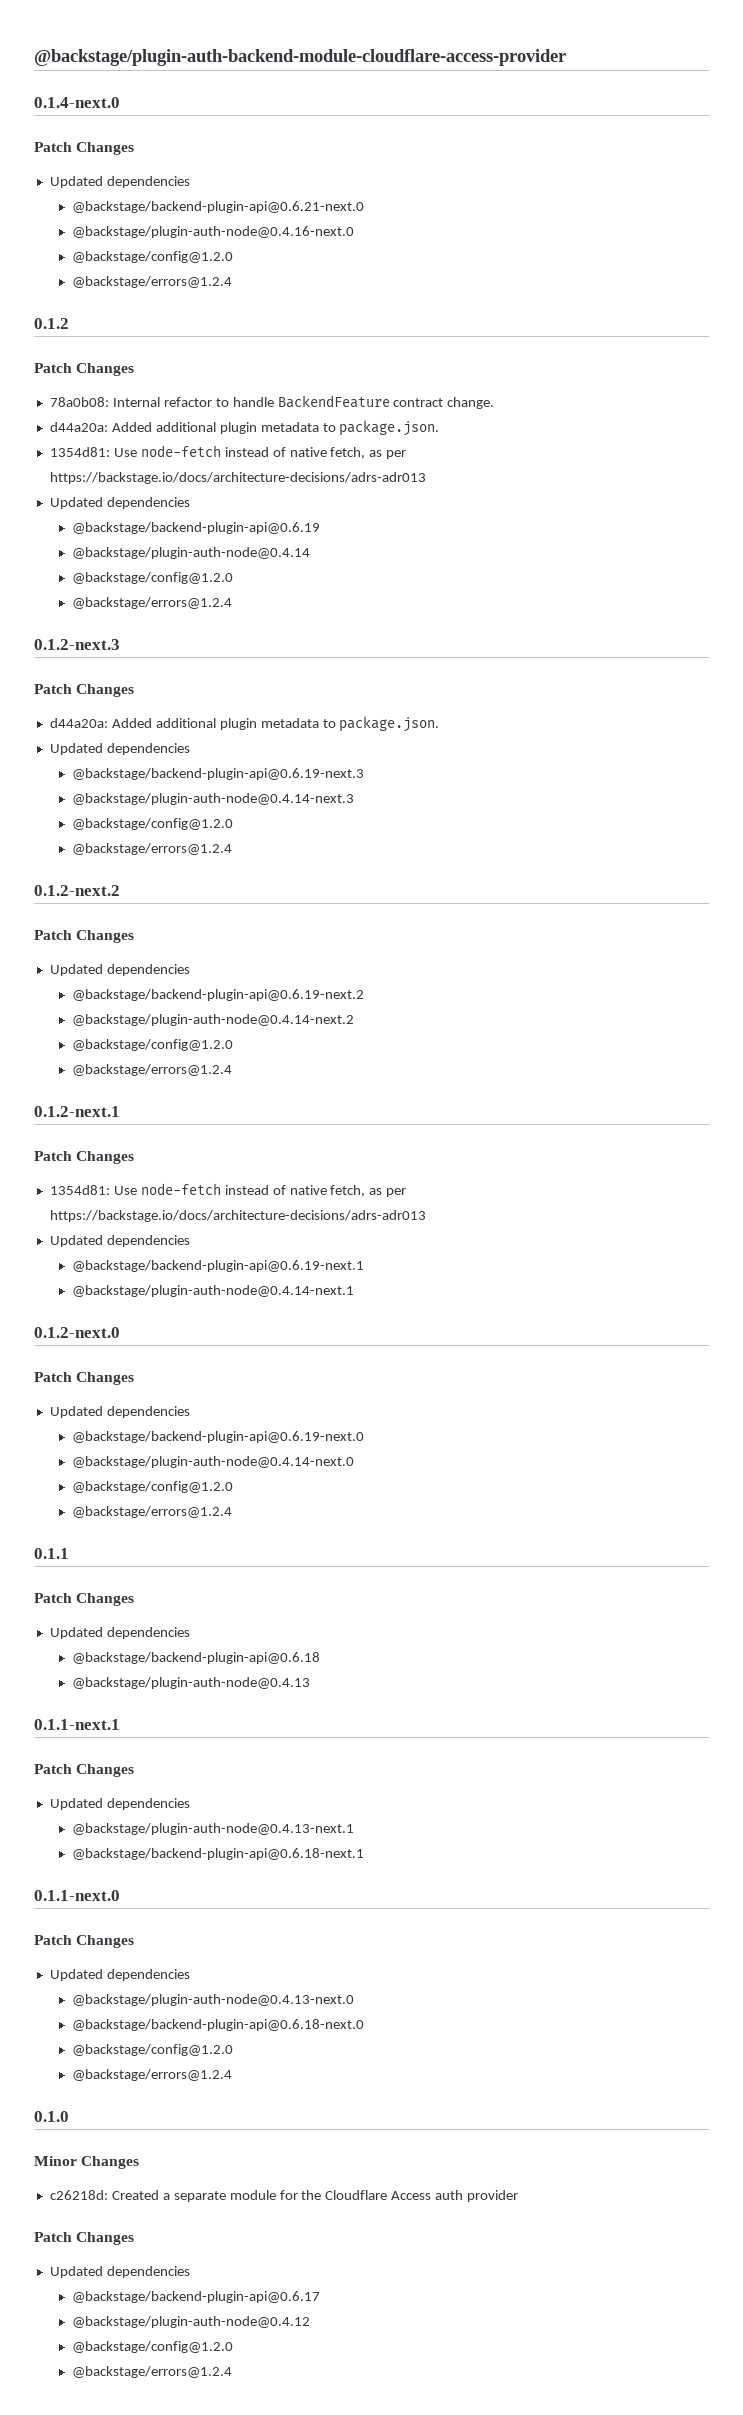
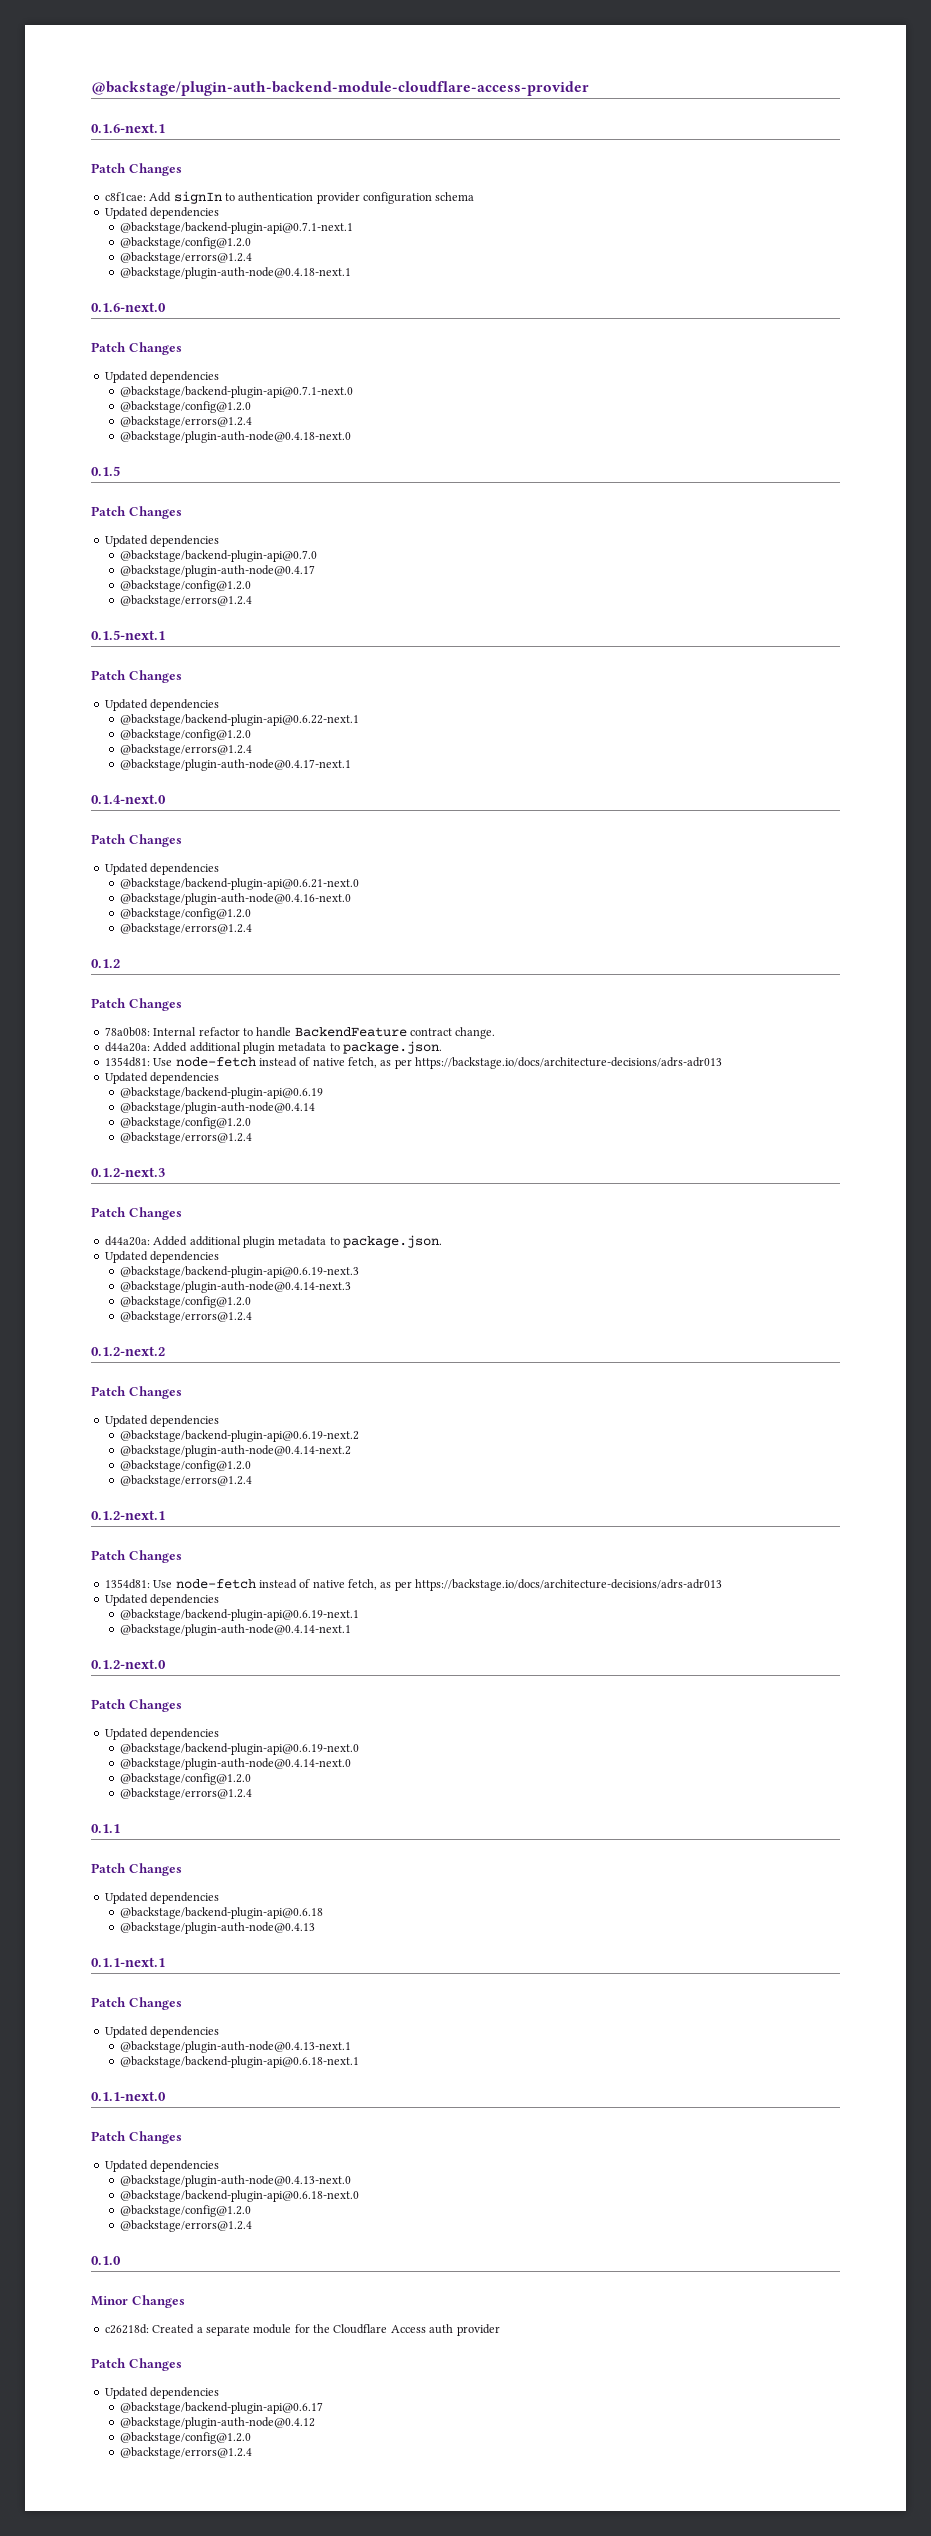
+ 0.1.6-next.1
+ Patch Changes
+ c8f1cae: Add signIn to authentication provider configuration schema
+ Updated dependencies
+ @backstage/backend-plugin-api@0.7.1-next.1
+ @backstage/config@1.2.0
+ @backstage/errors@1.2.4
+ @backstage/plugin-auth-node@0.4.18-next.1
+ 0.1.6-next.0
+ Patch Changes
+ Updated dependencies
+ @backstage/backend-plugin-api@0.7.1-next.0
+ @backstage/config@1.2.0
+ @backstage/errors@1.2.4
+ @backstage/plugin-auth-node@0.4.18-next.0
+ 0.1.5
+ Patch Changes
+ Updated dependencies
+ @backstage/backend-plugin-api@0.7.0
+ @backstage/plugin-auth-node@0.4.17
+ @backstage/config@1.2.0
+ @backstage/errors@1.2.4
+ 0.1.5-next.1
+ Patch Changes
+ Updated dependencies
+ @backstage/backend-plugin-api@0.6.22-next.1
+ @backstage/config@1.2.0
+ @backstage/errors@1.2.4
+ @backstage/plugin-auth-node@0.4.17-next.1

